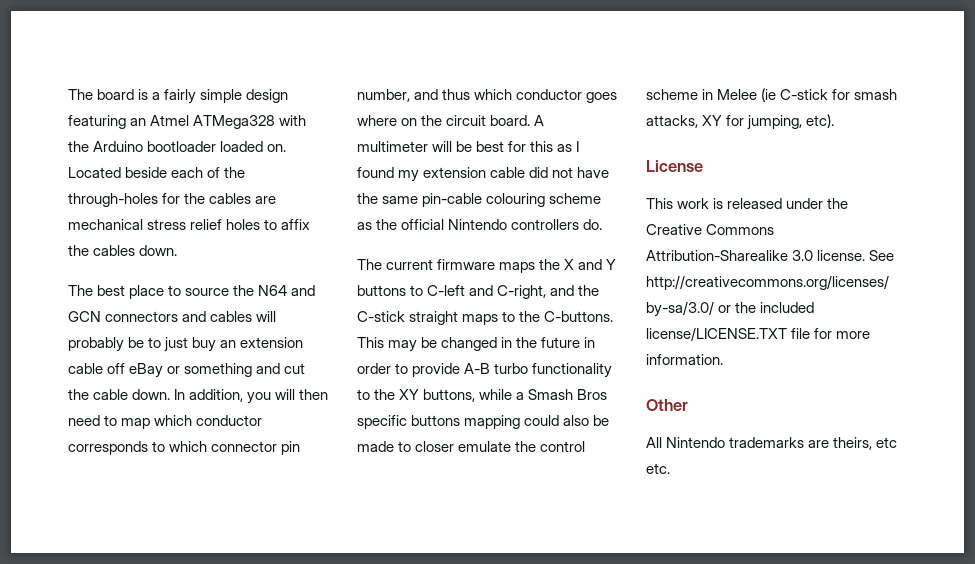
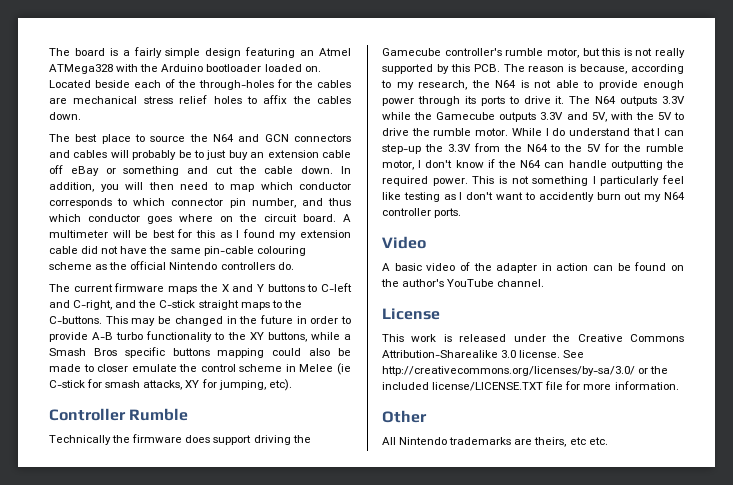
+ Controller Rumble
+ Technically the firmware does support driving the Gamecube controller's rumble motor, but this is not really supported by this PCB. The reason is because, according to my research, the N64 is not able to provide enough power through its ports to drive it. The N64 outputs 3.3V while the Gamecube outputs 3.3V and 5V, with the 5V to drive the rumble motor. While I do understand that I can step-up the 3.3V from the N64 to the 5V for the rumble motor, I don't know if the N64 can handle outputting the required power. This is not something I particularly feel like testing as I don't want to accidently burn out my N64 controller ports.
+ Video
+ A basic video of the adapter in action can be found on the author's YouTube channel.

